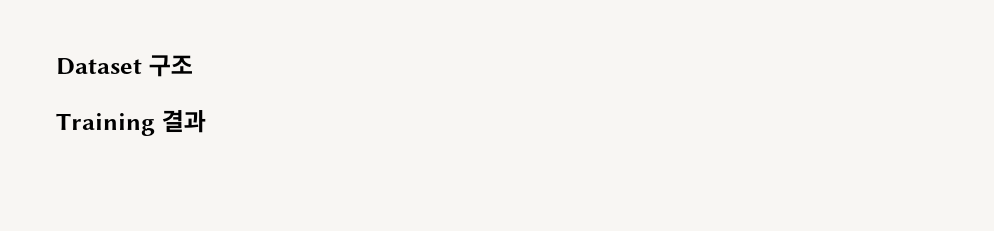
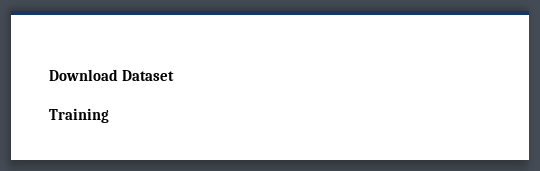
- Dataset 구조
+ Download Dataset
- Training 결과
+ Training

